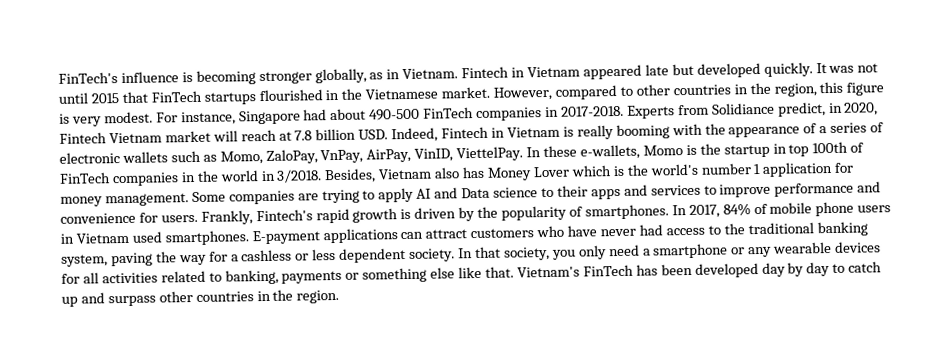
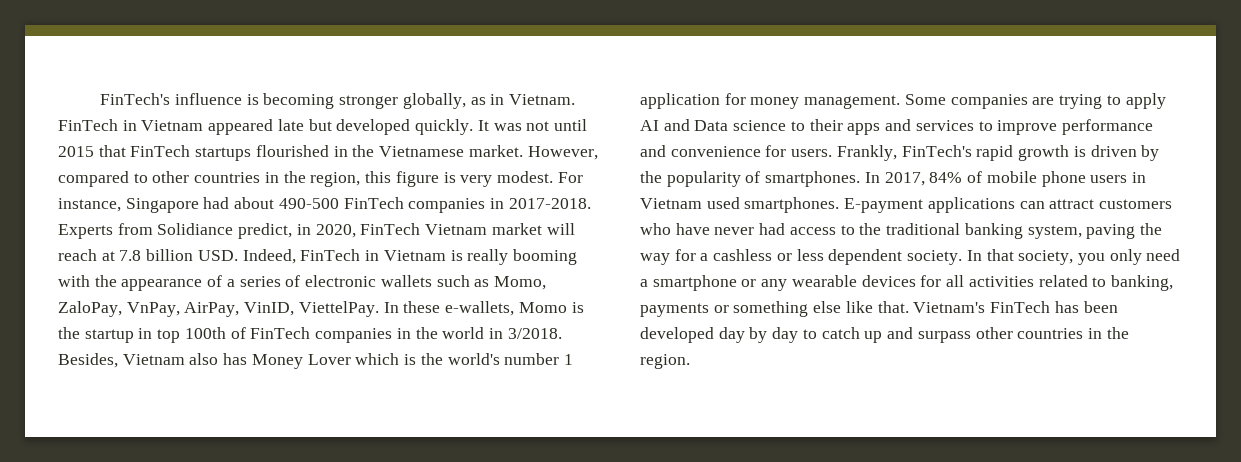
- Fintech in Vietnam appeared late but developed quickly.
+ FinTech in Vietnam appeared late but developed quickly.
- Experts from Solidiance predict, in 2020, Fintech Vietnam market will reach at 7.8 billion USD. Indeed, Fintech in Vietnam is really booming with the appearance of a series of electronic wallets such as Momo, ZaloPay, VnPay, AirPay, VinID, ViettelPay.
+ Experts from Solidiance predict, in 2020, FinTech Vietnam market will reach at 7.8 billion USD. Indeed, FinTech in Vietnam is really booming with the appearance of a series of electronic wallets such as Momo, ZaloPay, VnPay, AirPay, VinID, ViettelPay.
- Frankly, Fintech's rapid growth is driven by the popularity of smartphones.
+ Frankly, FinTech's rapid growth is driven by the popularity of smartphones.

